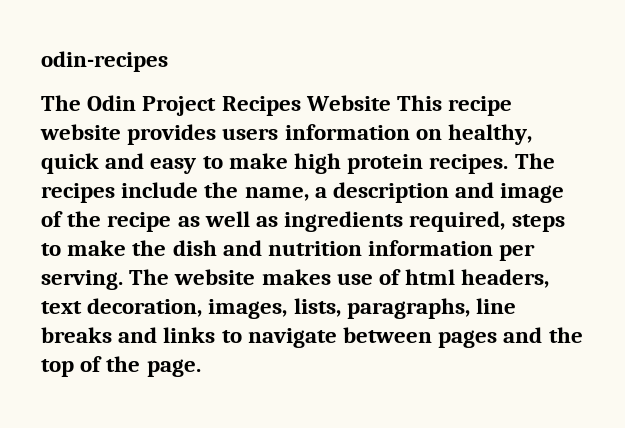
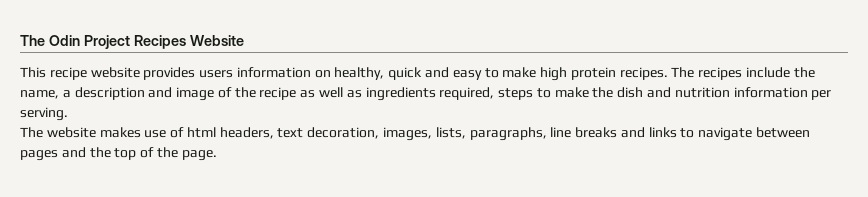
- odin-recipes
- The Odin Project Recipes Website This recipe website provides users information on healthy, quick and easy to make high protein recipes.
+ The Odin Project Recipes Website
+ This recipe website provides users information on healthy, quick and easy to make high protein recipes.
- The recipes include the name, a description and image of the recipe as well as ingredients required, steps to make the dish and nutrition information per serving. The website makes use of html headers, text decoration, images, lists, paragraphs, line breaks and links to navigate between pages and the top of the page.
+ The recipes include the name, a description and image of the recipe as well as ingredients required, steps to make the dish and nutrition information per serving.
+ The website makes use of html headers, text decoration, images, lists, paragraphs, line breaks and links to navigate between pages and the top of the page.

